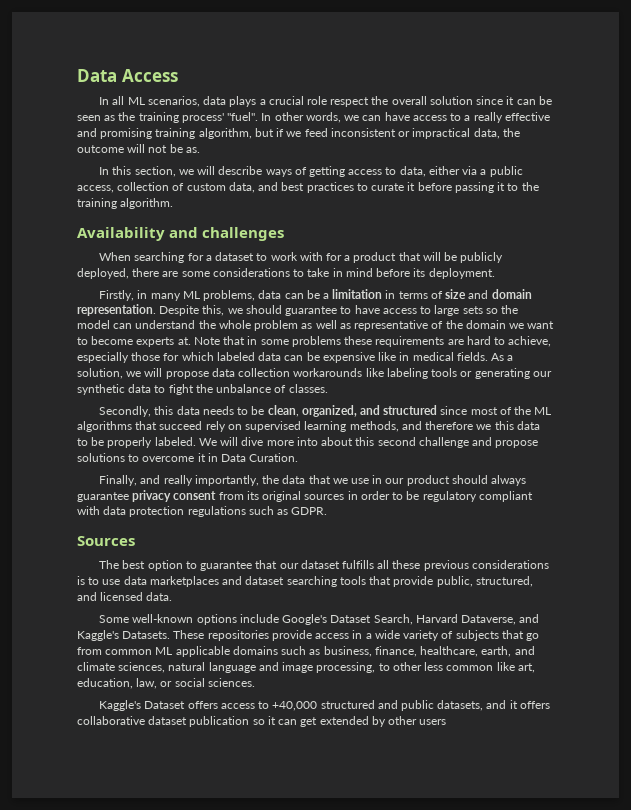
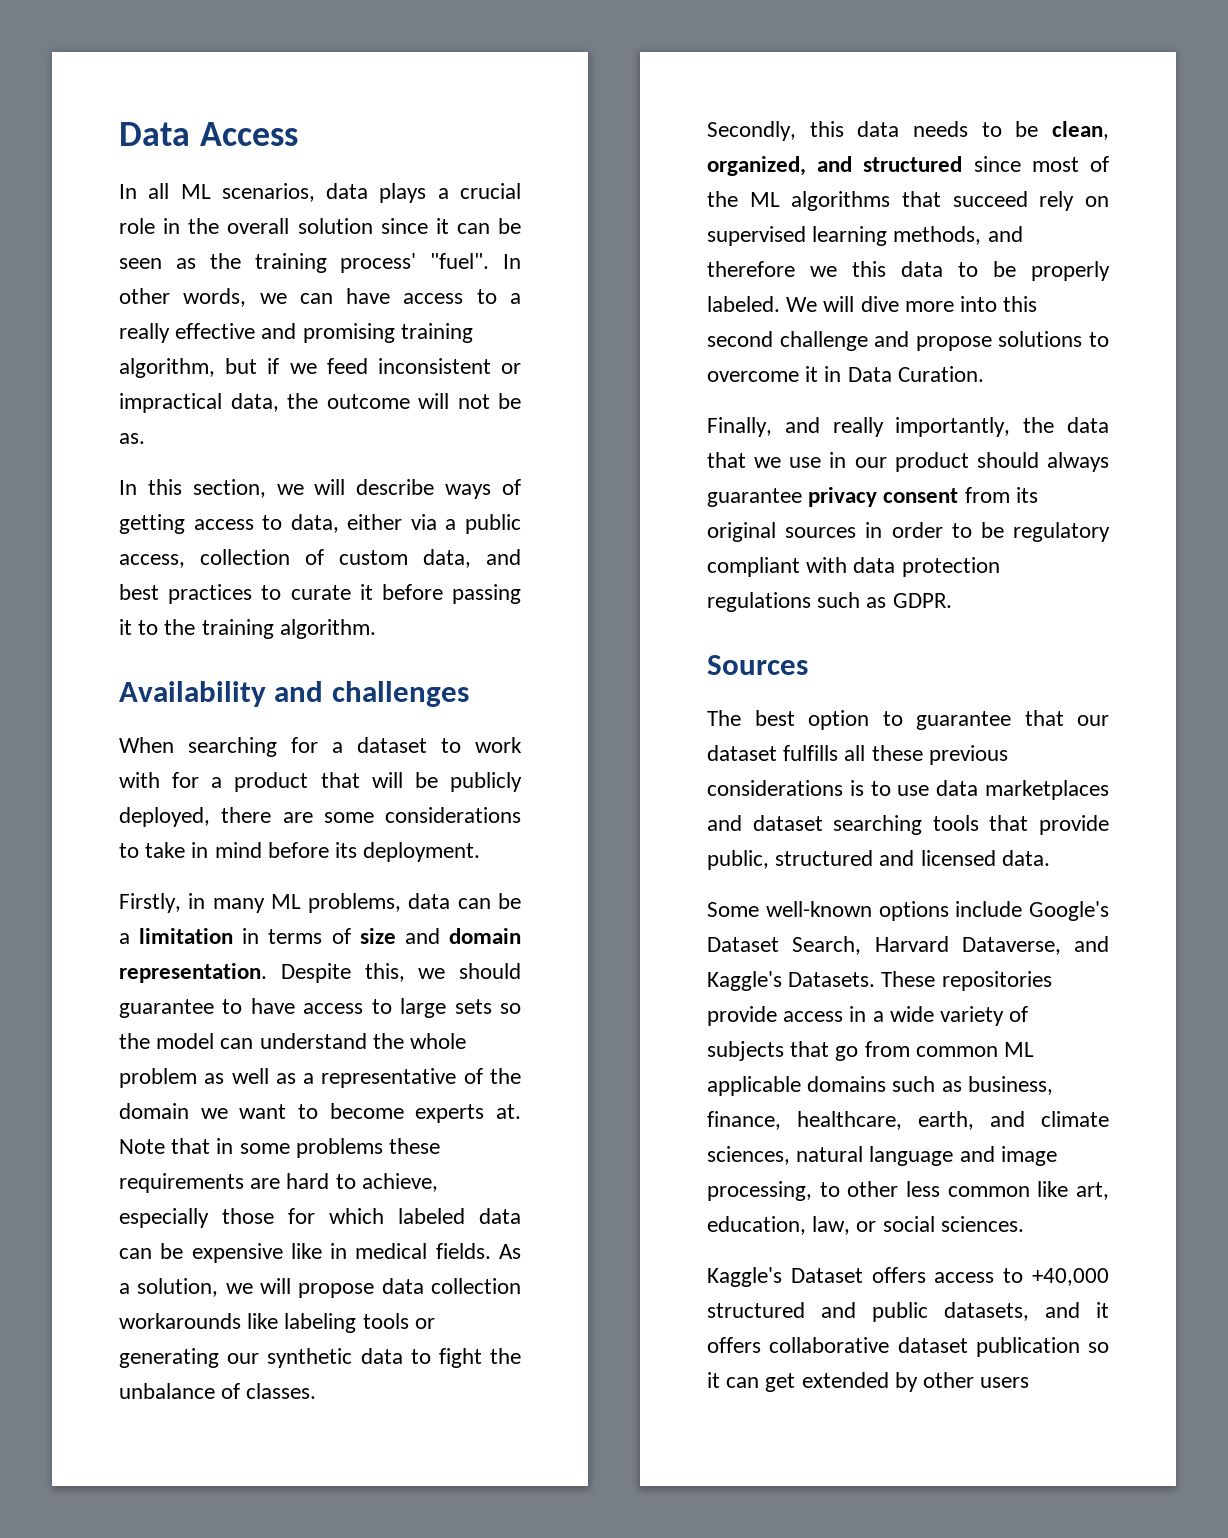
- In all ML scenarios, data plays a crucial role respect the overall solution since it can be seen as the training process' "fuel".
+ In all ML scenarios, data plays a crucial role in the overall solution since it can be seen as the training process' "fuel".
- Despite this, we should guarantee to have access to large sets so the model can understand the whole problem as well as representative of the domain we want to become experts at.
+ Despite this, we should guarantee to have access to large sets so the model can understand the whole problem as well as a representative of the domain we want to become experts at.
- We will dive more into about this second challenge and propose solutions to overcome it in Data Curation.
+ We will dive more into this second challenge and propose solutions to overcome it in Data Curation.
- The best option to guarantee that our dataset fulfills all these previous considerations is to use data marketplaces and dataset searching tools that provide public, structured, and licensed data.
+ The best option to guarantee that our dataset fulfills all these previous considerations is to use data marketplaces and dataset searching tools that provide public, structured and licensed data.

